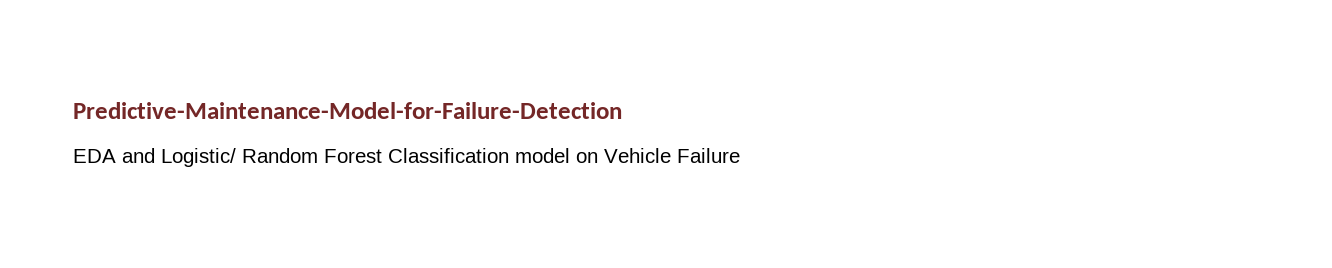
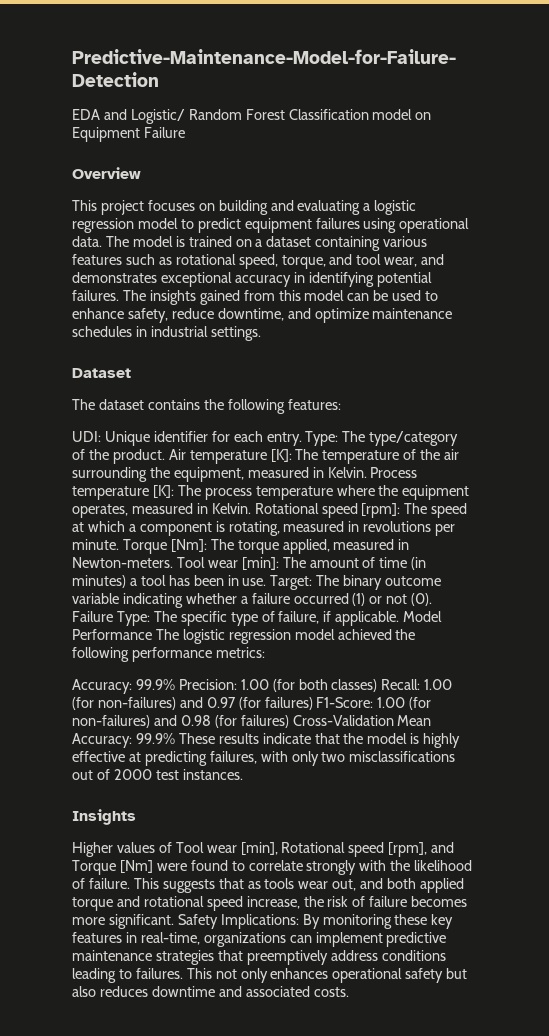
- EDA and Logistic/ Random Forest Classification model on Vehicle Failure
+ EDA and Logistic/ Random Forest Classification model on Equipment Failure
+ Overview
+ This project focuses on building and evaluating a logistic regression model to predict equipment failures using operational data. The model is trained on a dataset containing various features such as rotational speed, torque, and tool wear, and demonstrates exceptional accuracy in identifying potential failures. The insights gained from this model can be used to enhance safety, reduce downtime, and optimize maintenance schedules in industrial settings.
+ Dataset
+ The dataset contains the following features:
+ UDI: Unique identifier for each entry. Type: The type/category of the product. Air temperature [K]: The temperature of the air surrounding the equipment, measured in Kelvin. Process temperature [K]: The process temperature where the equipment operates, measured in Kelvin. Rotational speed [rpm]: The speed at which a component is rotating, measured in revolutions per minute. Torque [Nm]: The torque applied, measured in Newton-meters. Tool wear [min]: The amount of time (in minutes) a tool has been in use. Target: The binary outcome variable indicating whether a failure occurred (1) or not (0). Failure Type: The specific type of failure, if applicable. Model Performance The logistic regression model achieved the following performance metrics:
+ Accuracy: 99.9% Precision: 1.00 (for both classes) Recall: 1.00 (for non-failures) and 0.97 (for failures) F1-Score: 1.00 (for non-failures) and 0.98 (for failures) Cross-Validation Mean Accuracy: 99.9% These results indicate that the model is highly effective at predicting failures, with only two misclassifications out of 2000 test instances.
+ Insights
+ Higher values of Tool wear [min], Rotational speed [rpm], and Torque [Nm] were found to correlate strongly with the likelihood of failure. This suggests that as tools wear out, and both applied torque and rotational speed increase, the risk of failure becomes more significant. Safety Implications: By monitoring these key features in real-time, organizations can implement predictive maintenance strategies that preemptively address conditions leading to failures. This not only enhances operational safety but also reduces downtime and associated costs.

